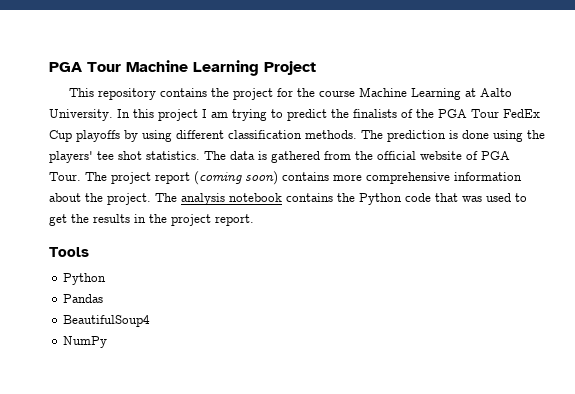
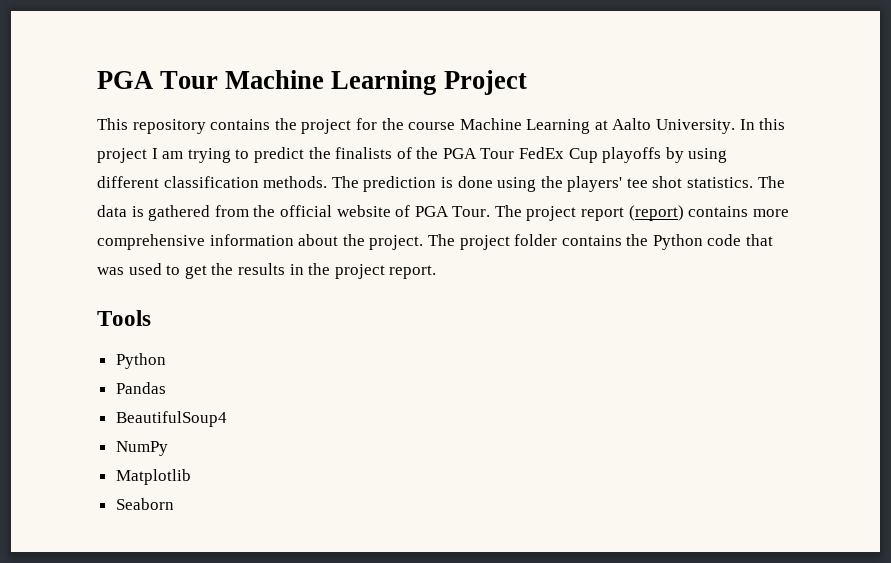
- The project report (coming soon) contains more comprehensive information about the project.
+ The project report (report) contains more comprehensive information about the project.
- The analysis notebook contains the Python code that was used to get the results in the project report.
+ The project folder contains the Python code that was used to get the results in the project report.
+ Matplotlib
+ Seaborn

